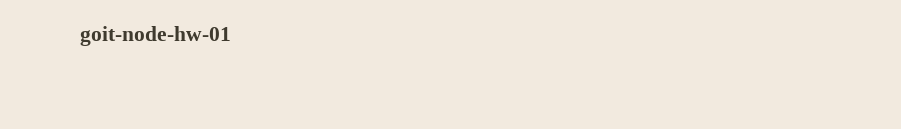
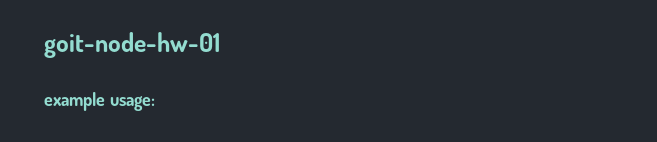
+ example usage:

